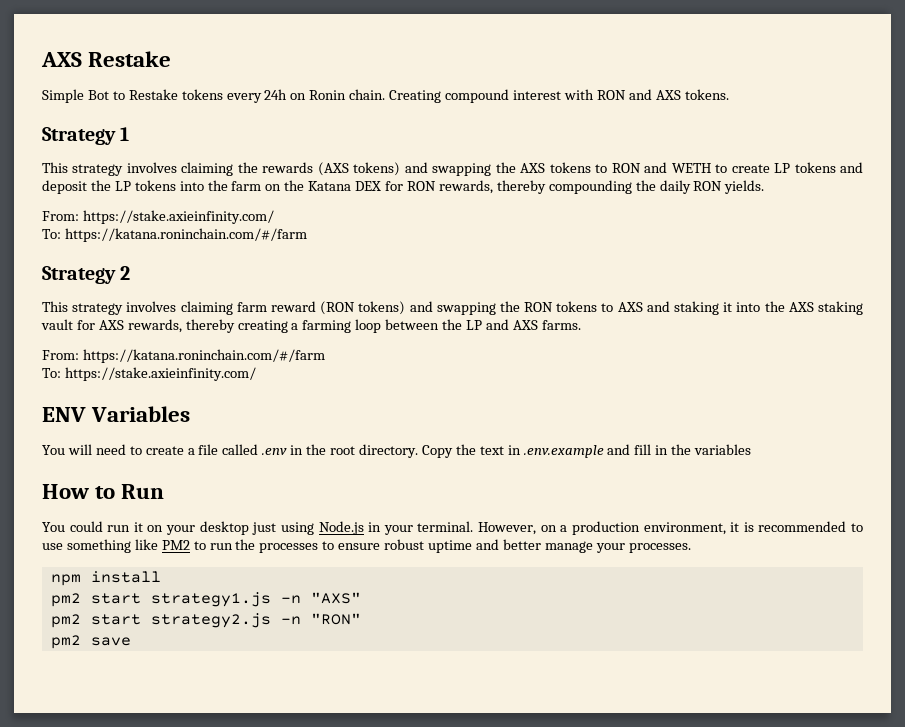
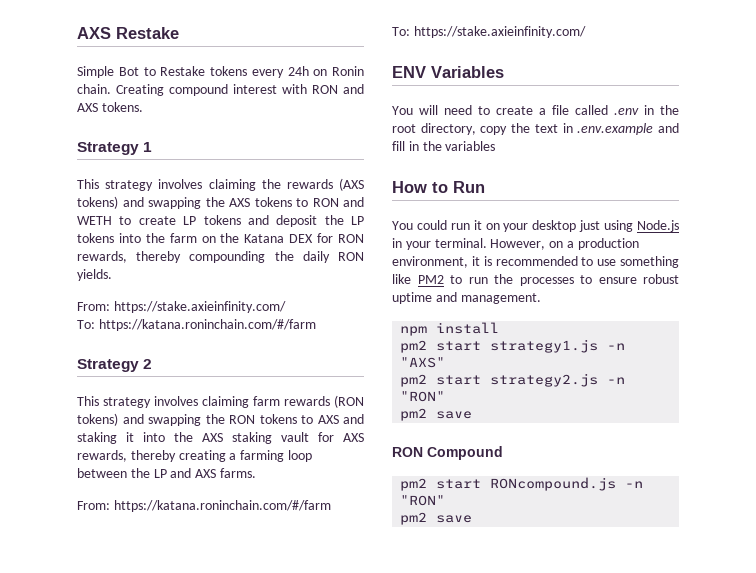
- This strategy involves claiming farm reward (RON tokens) and swapping the RON tokens to AXS and staking it into the AXS staking vault for AXS rewards, thereby creating a farming loop between the LP and AXS farms.
+ This strategy involves claiming farm rewards (RON tokens) and swapping the RON tokens to AXS and staking it into the AXS staking vault for AXS rewards, thereby creating a farming loop between the LP and AXS farms.
- You will need to create a file called .env in the root directory. Copy the text in .env.example and fill in the variables
+ You will need to create a file called .env in the root directory, copy the text in .env.example and fill in the variables
- However, on a production environment, it is recommended to use something like PM2 to run the processes to ensure robust uptime and better manage your processes.
+ However, on a production environment, it is recommended to use something like PM2 to run the processes to ensure robust uptime and management.
+ RON Compound
+ pm2 start RONcompound.js -n "RON"
+ pm2 save

